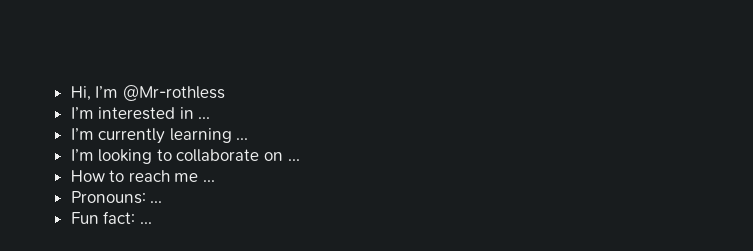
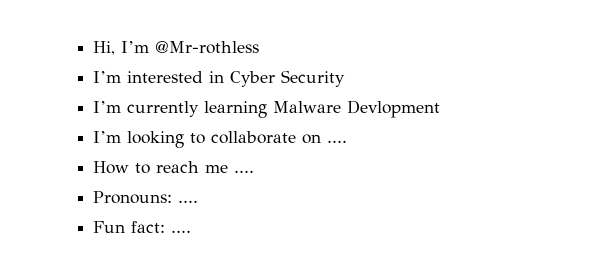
- I’m interested in ...
+ I’m interested in Cyber Security
- I’m currently learning ...
+ I’m currently learning Malware Devlopment
- I’m looking to collaborate on ...
+ I’m looking to collaborate on ....
- How to reach me ...
+ How to reach me ....
- Pronouns: ...
+ Pronouns: ....
- Fun fact: ...
+ Fun fact: ....

